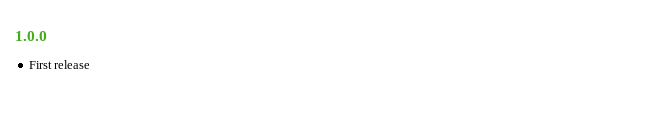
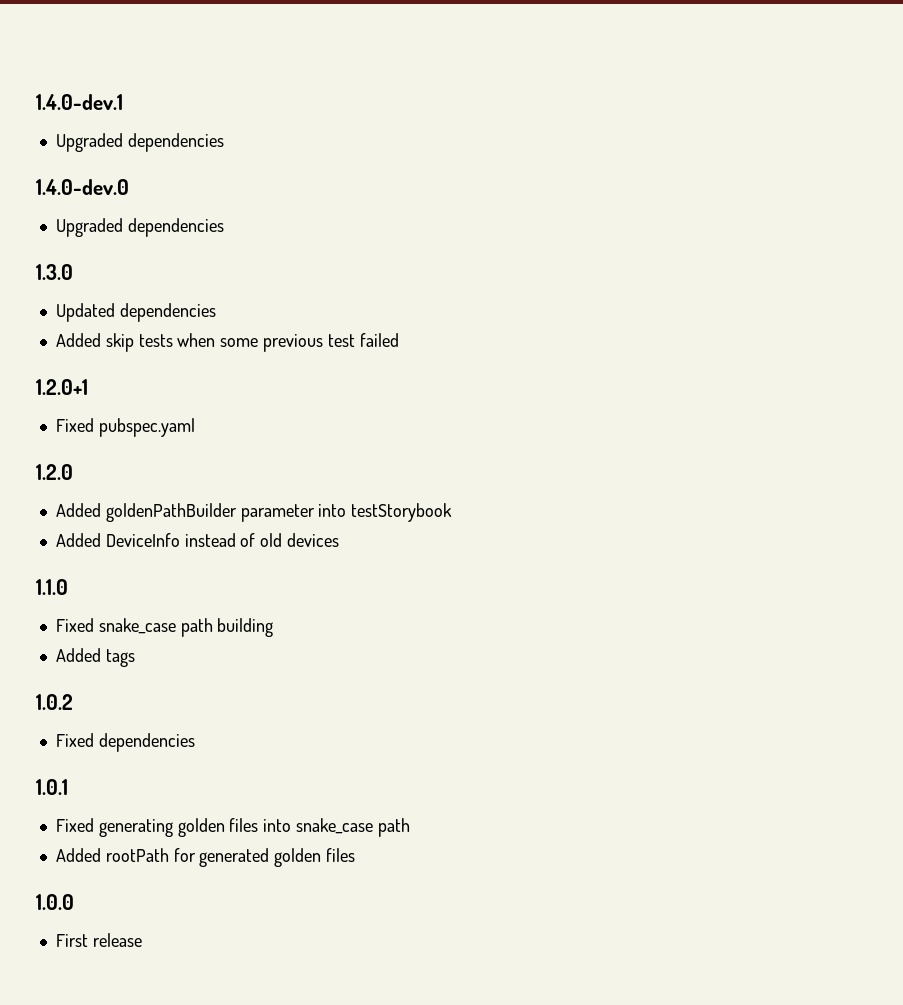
+ 1.4.0-dev.1
+ Upgraded dependencies
+ 1.4.0-dev.0
+ Upgraded dependencies
+ 1.3.0
+ Updated dependencies
+ Added skip tests when some previous test failed
+ 1.2.0+1
+ Fixed pubspec.yaml
+ 1.2.0
+ Added goldenPathBuilder parameter into testStorybook
+ Added DeviceInfo instead of old devices
+ 1.1.0
+ Fixed snake_case path building
+ Added tags
+ 1.0.2
+ Fixed dependencies
+ 1.0.1
+ Fixed generating golden files into snake_case path
+ Added rootPath for generated golden files

